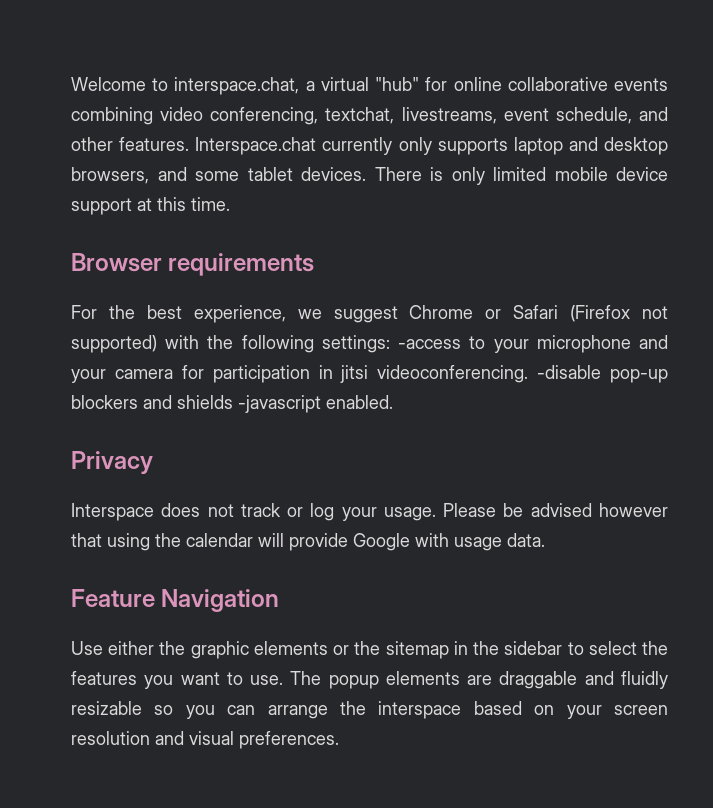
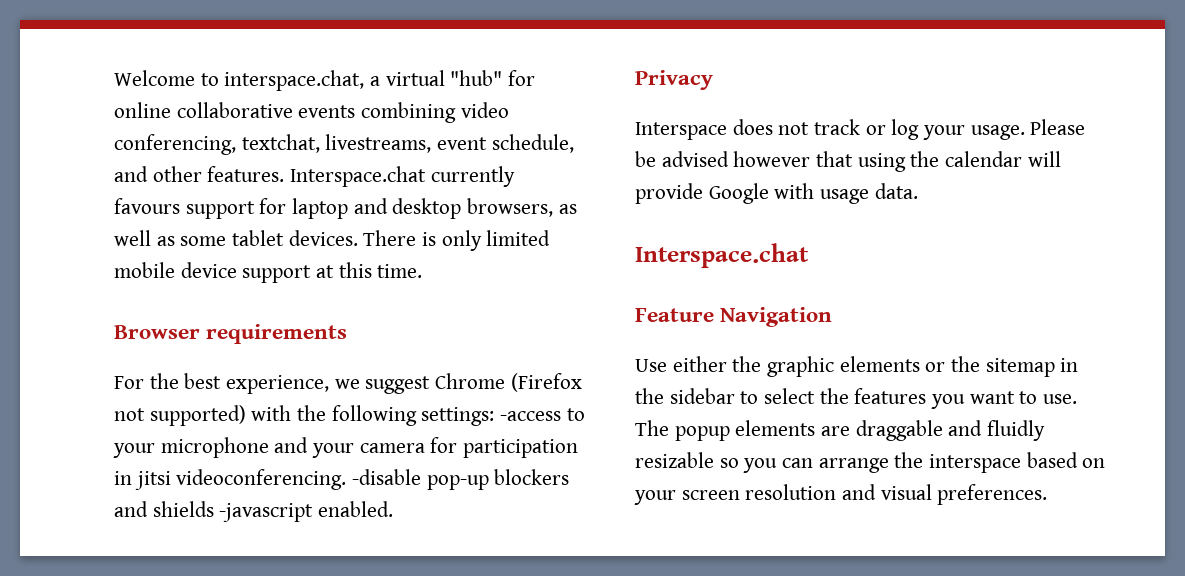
- Interspace.chat currently only supports laptop and desktop browsers, and some tablet devices.
+ Interspace.chat currently favours support for laptop and desktop browsers, as well as some tablet devices.
- For the best experience, we suggest Chrome or Safari (Firefox not supported) with the following settings: -access to your microphone and your camera for participation in jitsi videoconferencing.
+ For the best experience, we suggest Chrome (Firefox not supported) with the following settings: -access to your microphone and your camera for participation in jitsi videoconferencing.
  Please be advised however that using the calendar will provide Google with usage data.
+ Interspace.chat

